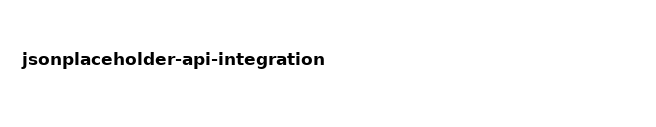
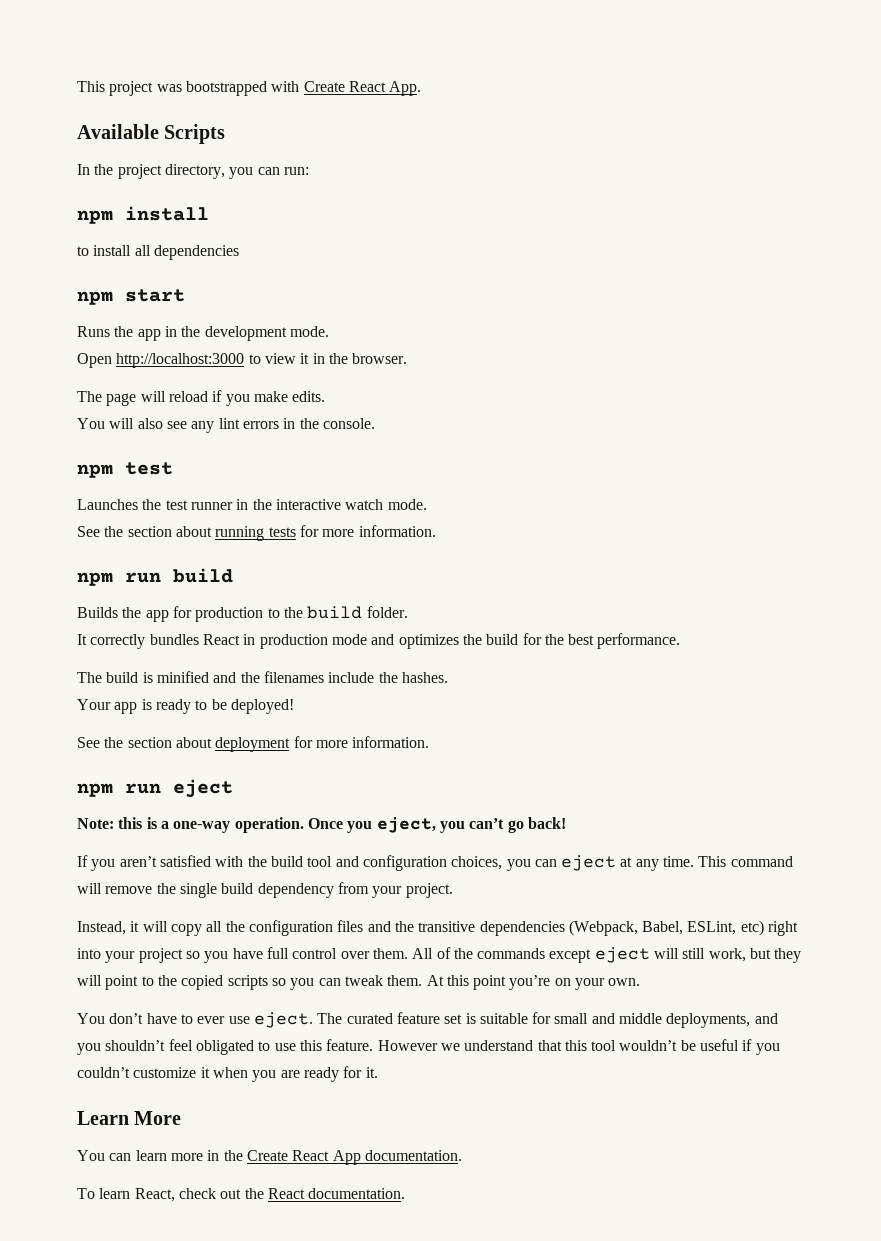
- jsonplaceholder-api-integration
+ This project was bootstrapped with Create React App.
+ Available Scripts
+ In the project directory, you can run:
+ npm install
+ to install all dependencies
+ npm start
+ Runs the app in the development mode.
+ Open http://localhost:3000 to view it in the browser.
+ The page will reload if you make edits.
+ You will also see any lint errors in the console.
+ npm test
+ Launches the test runner in the interactive watch mode.
+ See the section about running tests for more information.
+ npm run build
+ Builds the app for production to the build folder.
+ It correctly bundles React in production mode and optimizes the build for the best performance.
+ The build is minified and the filenames include the hashes.
+ Your app is ready to be deployed!
+ See the section about deployment for more information.
+ npm run eject
+ Note: this is a one-way operation. Once you eject, you can’t go back!
+ If you aren’t satisfied with the build tool and configuration choices, you can eject at any time. This command will remove the single build dependency from your project.
+ Instead, it will copy all the configuration files and the transitive dependencies (Webpack, Babel, ESLint, etc) right into your project so you have full control over them. All of the commands except eject will still work, but they will point to the copied scripts so you can tweak them. At this point you’re on your own.
+ You don’t have to ever use eject. The curated feature set is suitable for small and middle deployments, and you shouldn’t feel obligated to use this feature. However we understand that this tool wouldn’t be useful if you couldn’t customize it when you are ready for it.
+ Learn More
+ You can learn more in the Create React App documentation.
+ To learn React, check out the React documentation.

